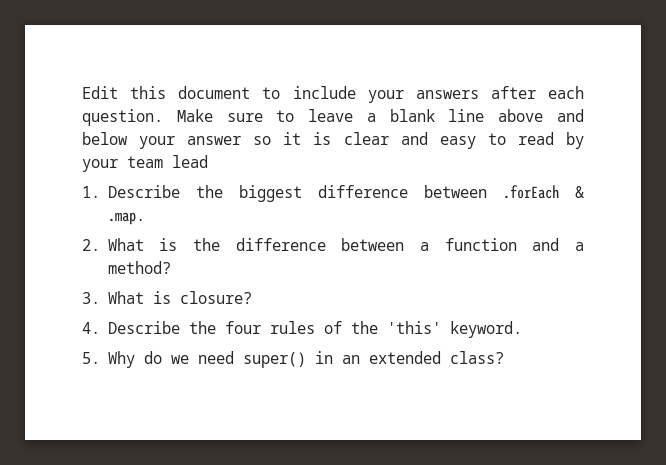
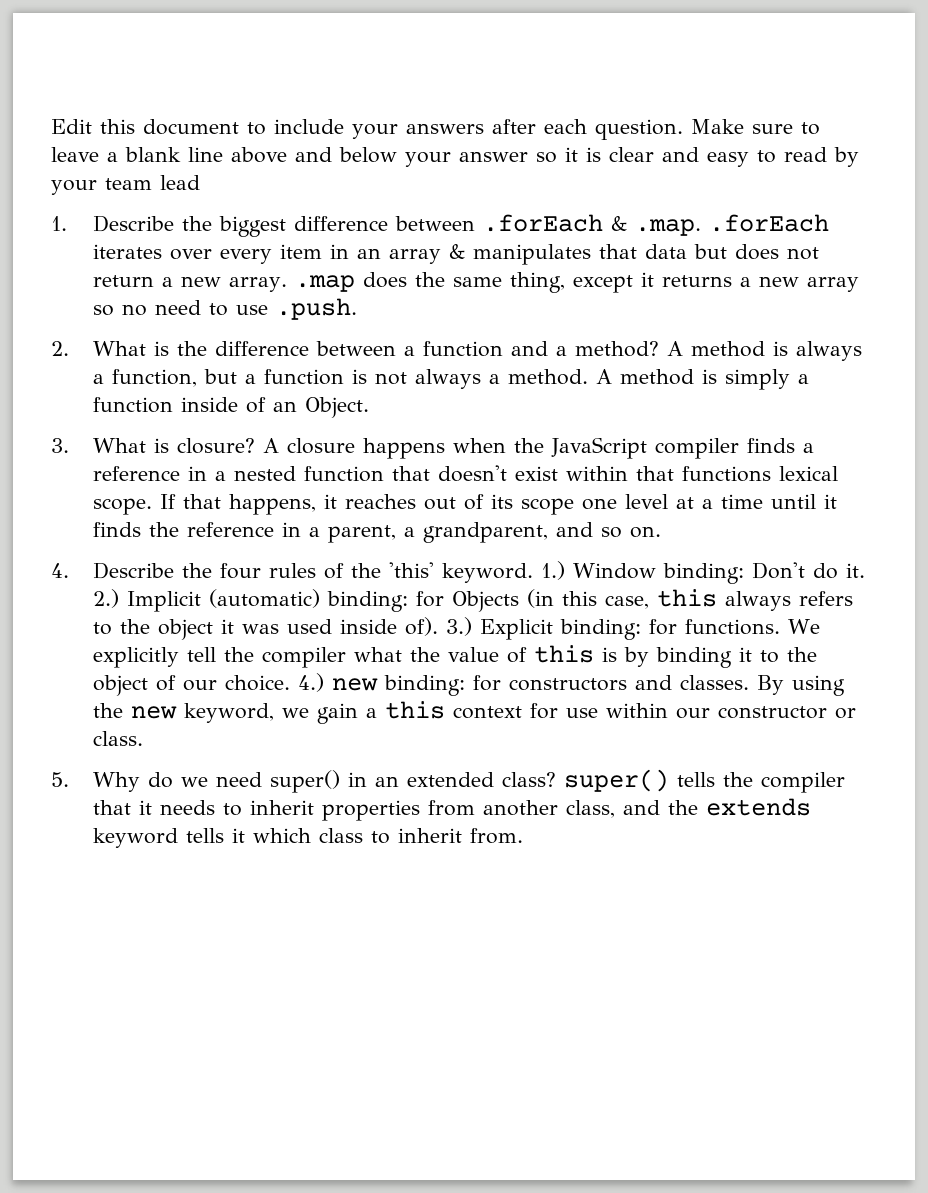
- 1. Describe the biggest difference between .forEach & .map.
+ 1. Describe the biggest difference between .forEach & .map. .forEach iterates over every item in an array & manipulates that data but does not return a new array. .map does the same thing, except it returns a new array so no need to use .push.
- 2. What is the difference between a function and a method?
- 3. What is closure?
+ 2. What is the difference between a function and a method? A method is always a function, but a function is not always a method. A method is simply a function inside of an Object.
+ 3. What is closure? A closure happens when the JavaScript compiler finds a reference in a nested function that doesn't exist within that functions lexical scope. If that happens, it reaches out of its scope one level at a time until it finds the reference in a parent, a grandparent, and so on.
+ 1.) Window binding: Don't do it. 2.) Implicit (automatic) binding: for Objects (in this case, this always refers to the object it was used inside of). 3.) Explicit binding: for functions. We explicitly tell the compiler what the value of this is by binding it to the object of our choice. 4.) new binding: for constructors and classes. By using the new keyword, we gain a this context for use within our constructor or class.
- 5. Why do we need super() in an extended class?
+ 5. Why do we need super() in an extended class? super() tells the compiler that it needs to inherit properties from another class, and the extends keyword tells it which class to inherit from.

